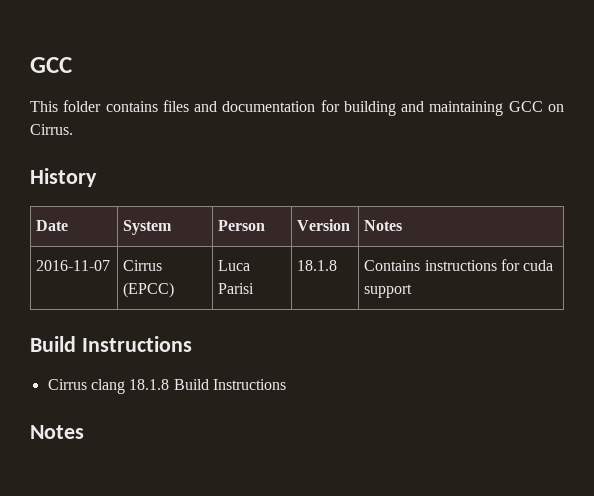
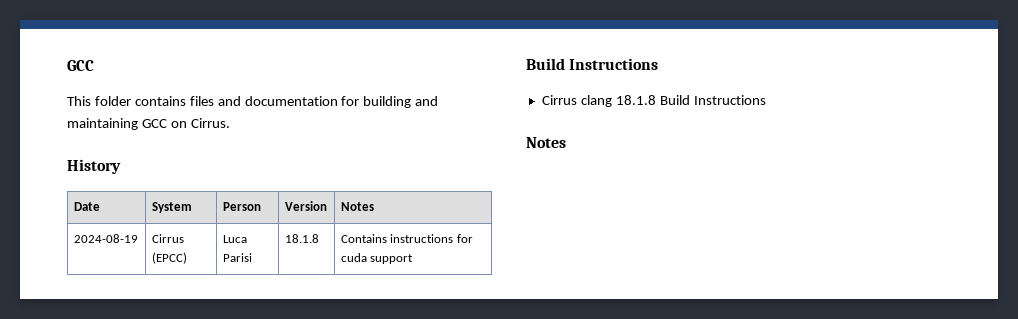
- 2016-11-07 | Cirrus (EPCC) | Luca Parisi | 18.1.8 | Contains instructions for cuda support
+ 2024-08-19 | Cirrus (EPCC) | Luca Parisi | 18.1.8 | Contains instructions for cuda support

